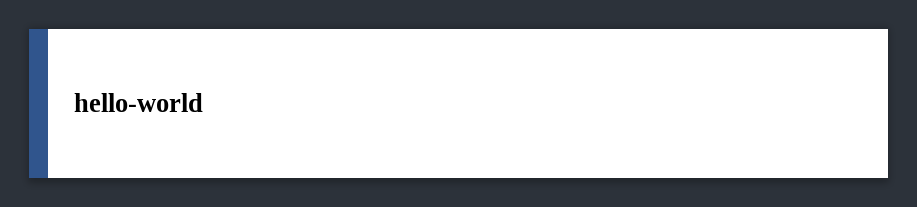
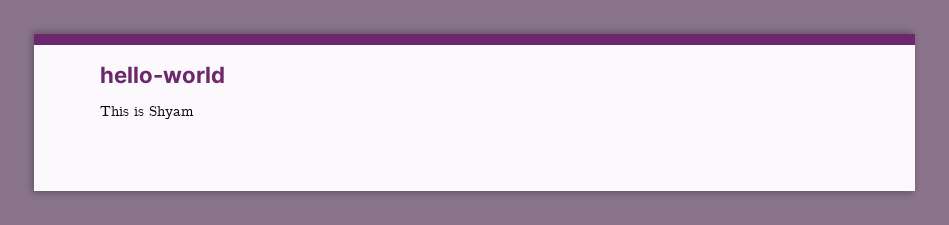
+ This is Shyam

